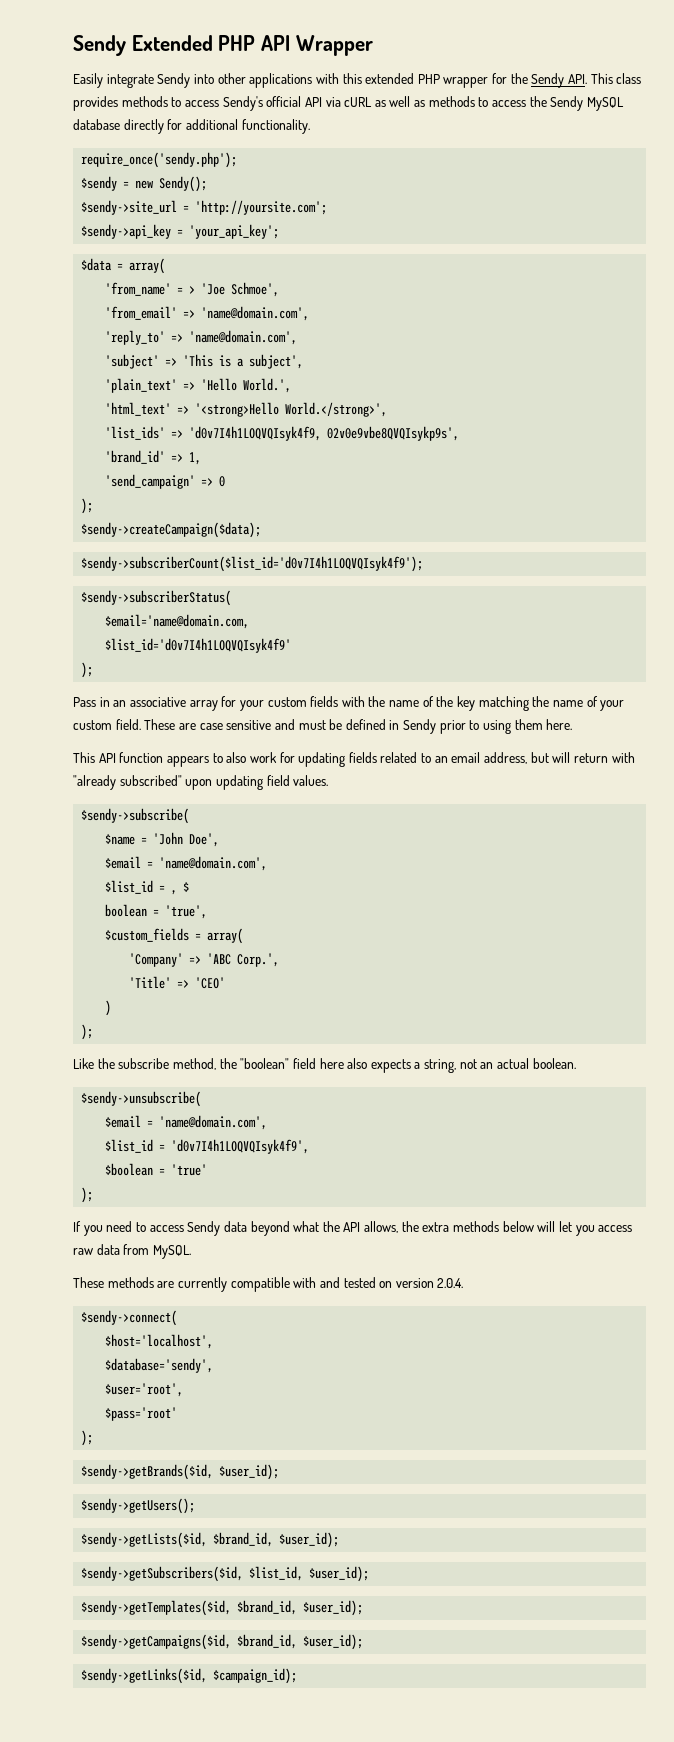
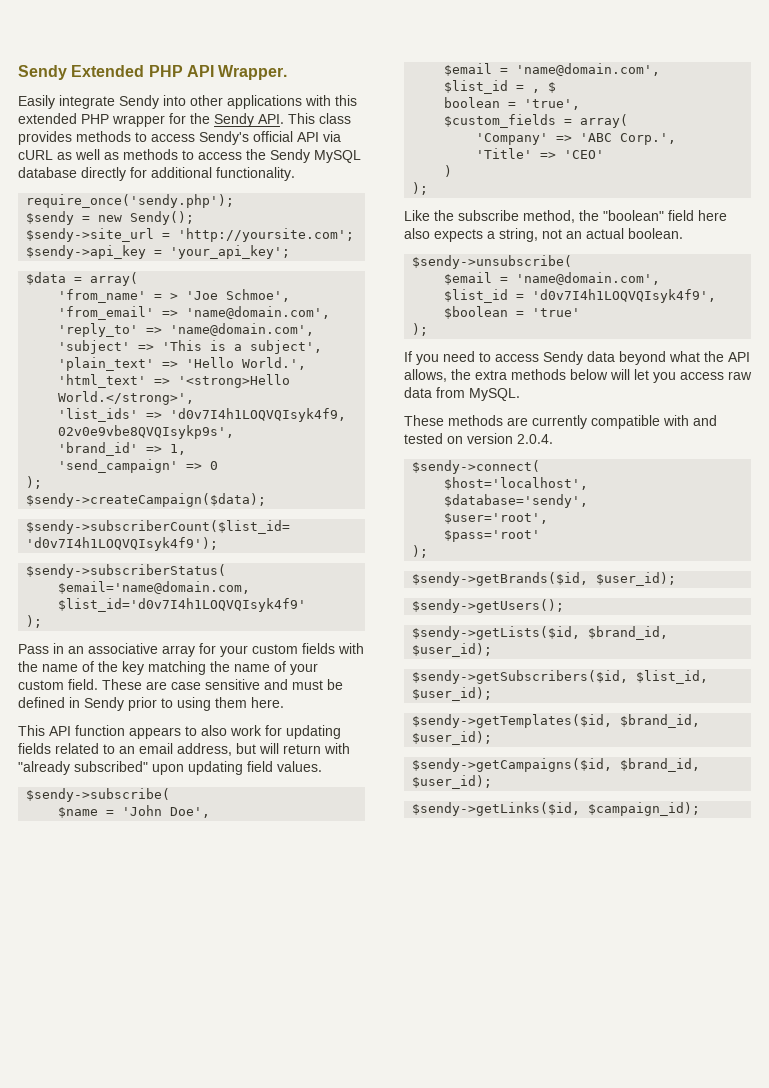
- Sendy Extended PHP API Wrapper
+ Sendy Extended PHP API Wrapper.

